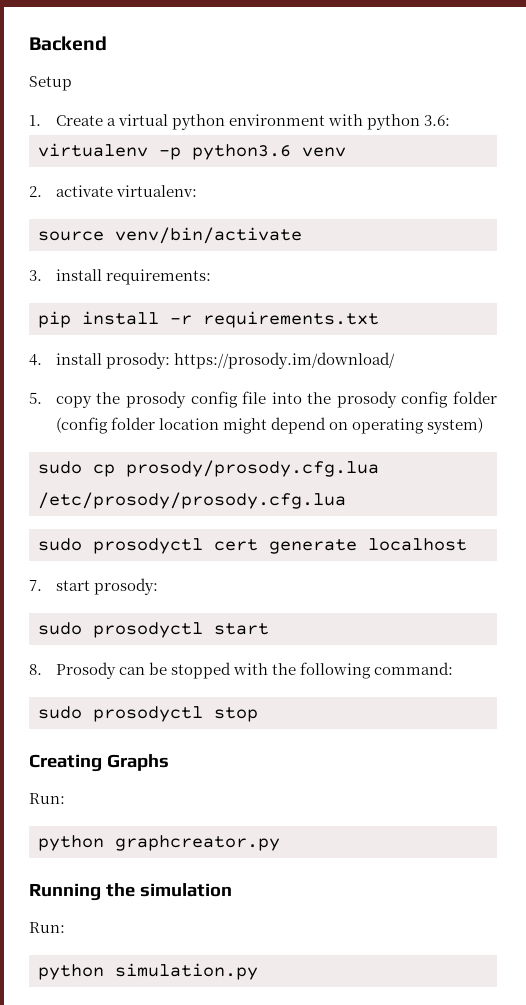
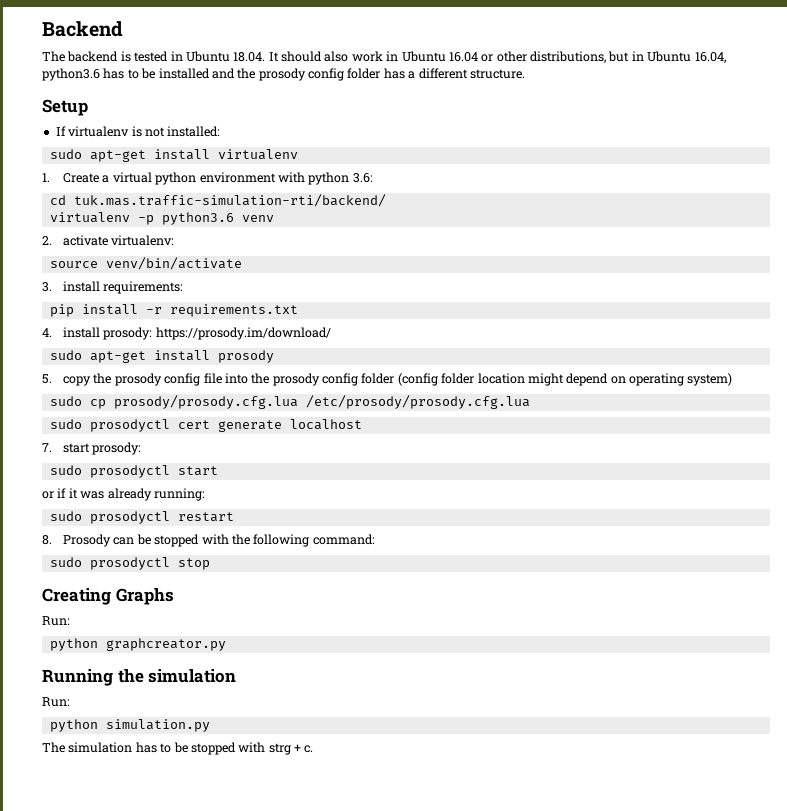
+ The backend is tested in Ubuntu 18.04. It should also work in Ubuntu 16.04 or other distributions, but in Ubuntu 16.04, python3.6 has to be installed and the prosody config folder has a different structure.
  Setup
+ If virtualenv is not installed:
+ sudo apt-get install virtualenv
+ cd tuk.mas.traffic-simulation-rti/backend/
+ sudo apt-get install prosody
+ or if it was already running:
+ sudo prosodyctl restart
+ The simulation has to be stopped with strg + c.

